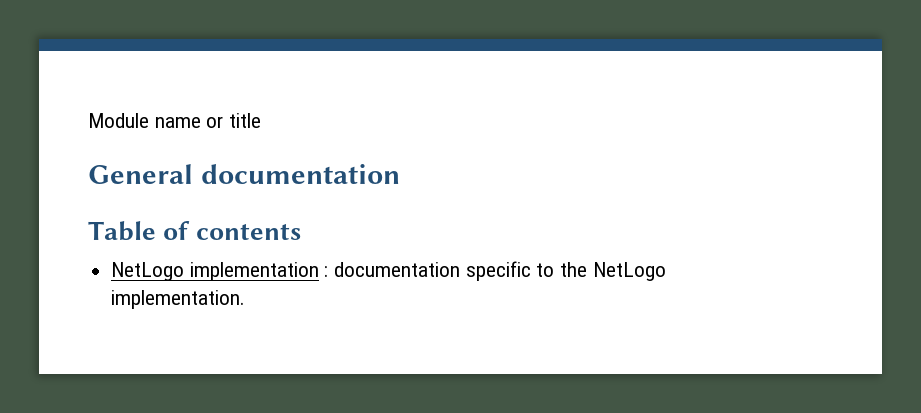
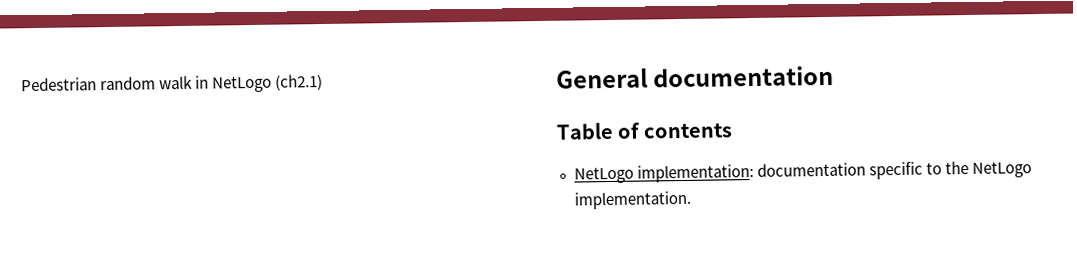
- Module name or title
+ Pedestrian random walk in NetLogo (ch2.1)
- NetLogo implementation : documentation specific to the NetLogo implementation.
+ NetLogo implementation: documentation specific to the NetLogo implementation.

